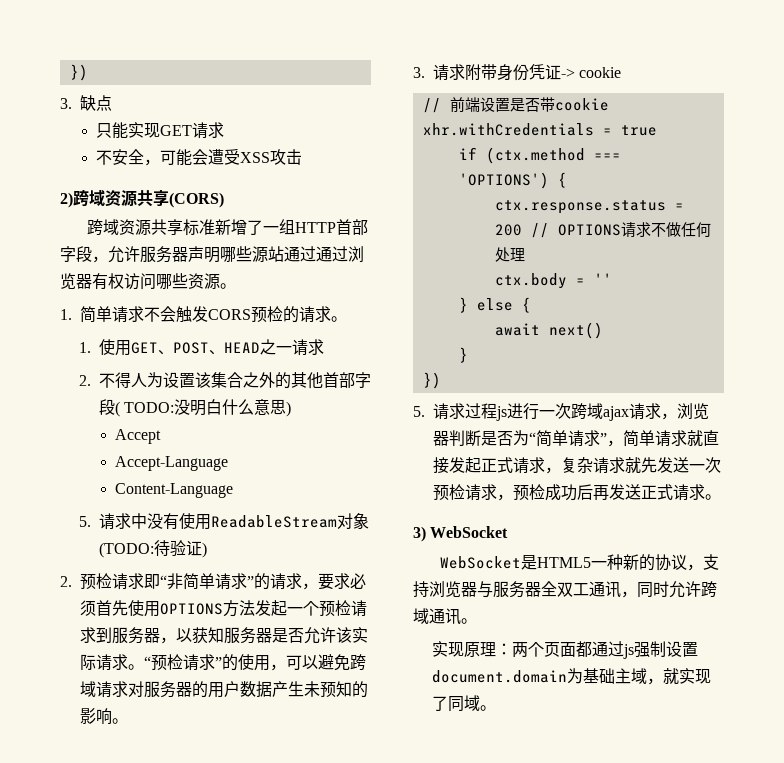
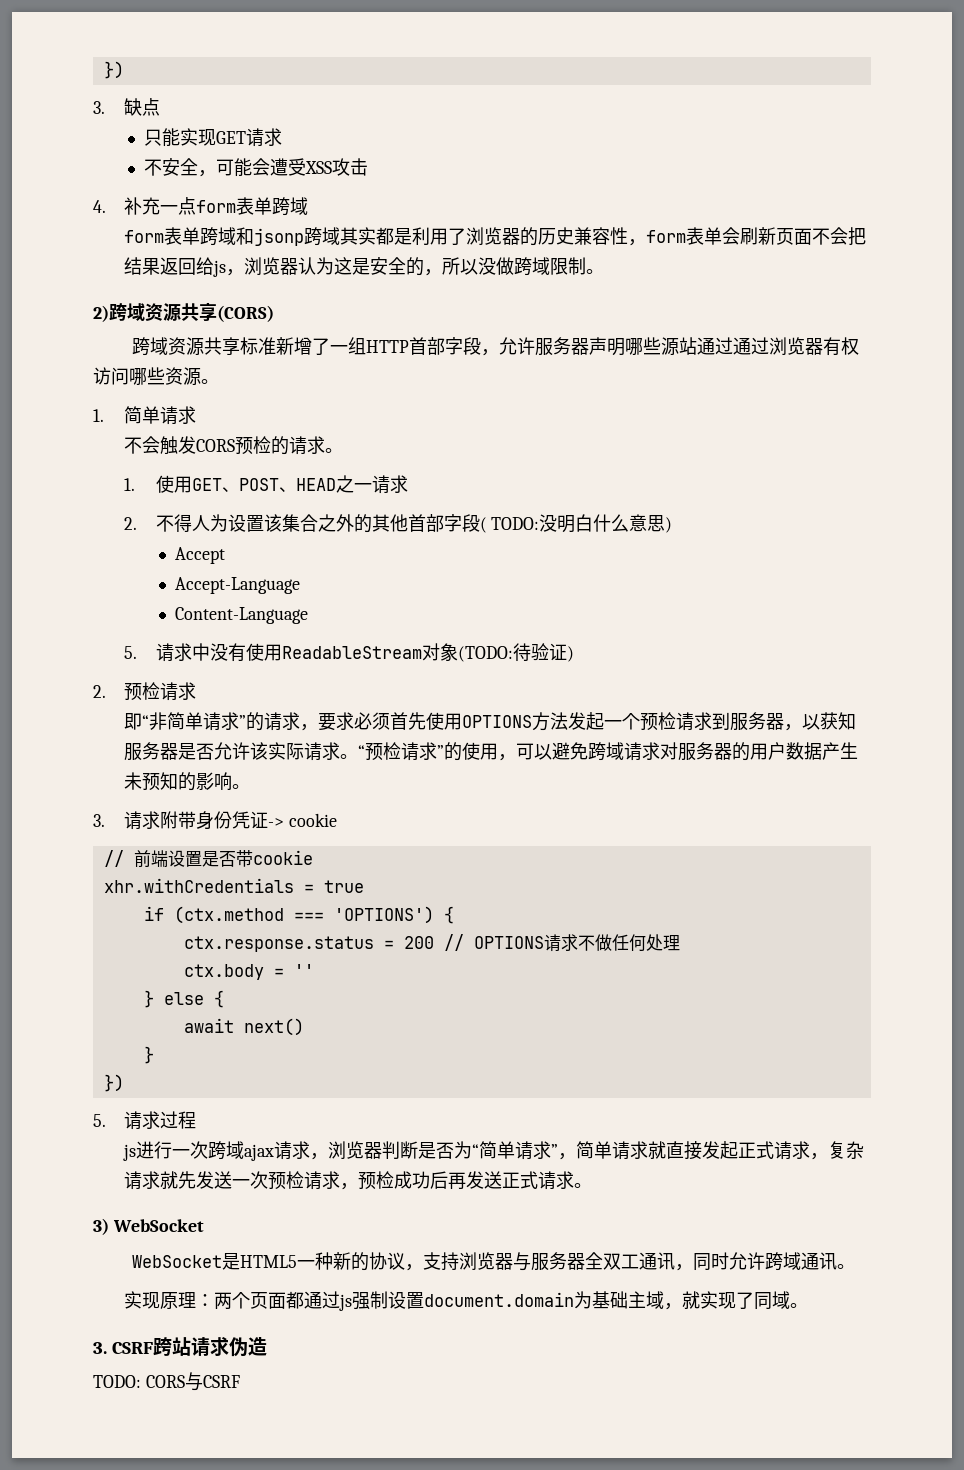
+ 4.补充一点form表单跨域
+ form表单跨域和jsonp跨域其实都是利用了浏览器的历史兼容性，form表单会刷新页面不会把结果返回给js，浏览器认为这是安全的，所以没做跨域限制。
- 1.简单请求不会触发CORS预检的请求。
+ 1.简单请求
+ 不会触发CORS预检的请求。
- 2.预检请求即“非简单请求”的请求，要求必须首先使用OPTIONS方法发起一个预检请求到服务器，以获知服务器是否允许该实际请求。
+ 2.预检请求
+ 即“非简单请求”的请求，要求必须首先使用OPTIONS方法发起一个预检请求到服务器，以获知服务器是否允许该实际请求。
- 5.请求过程js进行一次跨域ajax请求，浏览器判断是否为“简单请求”，简单请求就直接发起正式请求，复杂请求就先发送一次预检请求，预检成功后再发送正式请求。
+ 5.请求过程
+ js进行一次跨域ajax请求，浏览器判断是否为“简单请求”，简单请求就直接发起正式请求，复杂请求就先发送一次预检请求，预检成功后再发送正式请求。
+ 3. CSRF跨站请求伪造
+ TODO: CORS与CSRF

